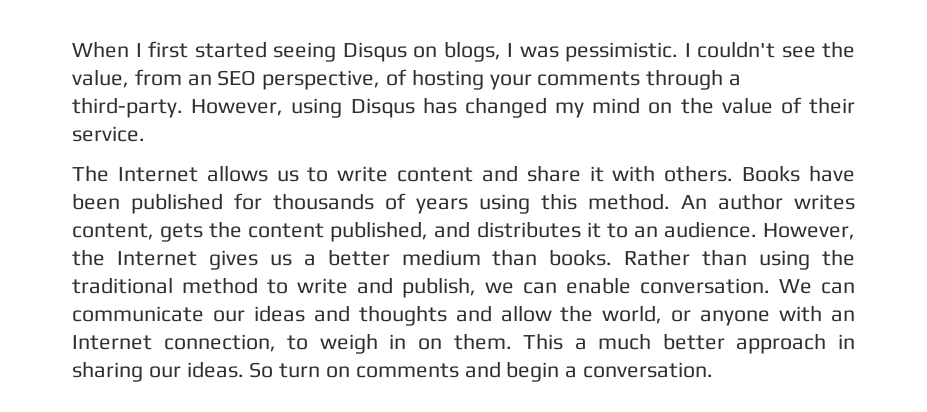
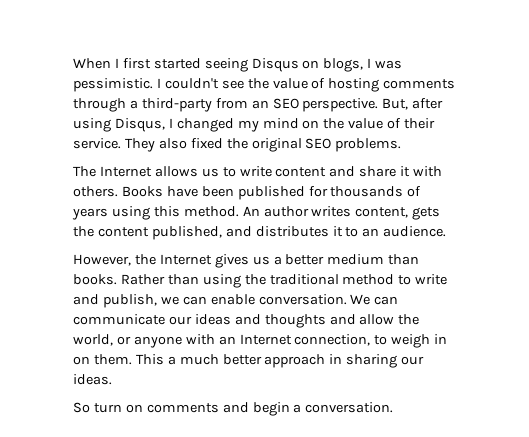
- I couldn't see the value, from an SEO perspective, of hosting your comments through a third-party. However, using Disqus has changed my mind on the value of their service.
+ I couldn't see the value of hosting comments through a third-party from an SEO perspective. But, after using Disqus, I changed my mind on the value of their service. They also fixed the original SEO problems.
- An author writes content, gets the content published, and distributes it to an audience. However, the Internet gives us a better medium than books.
+ An author writes content, gets the content published, and distributes it to an audience.
+ However, the Internet gives us a better medium than books.
- This a much better approach in sharing our ideas. So turn on comments and begin a conversation.
+ This a much better approach in sharing our ideas.
+ So turn on comments and begin a conversation.

